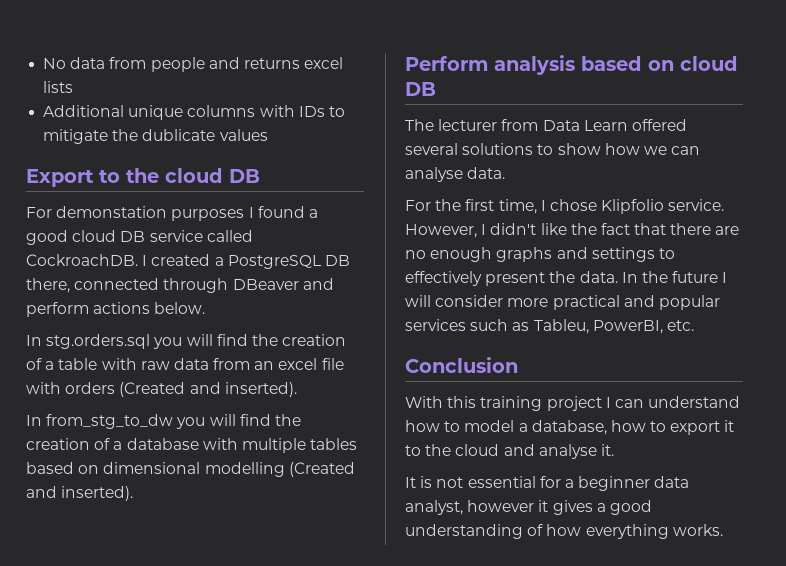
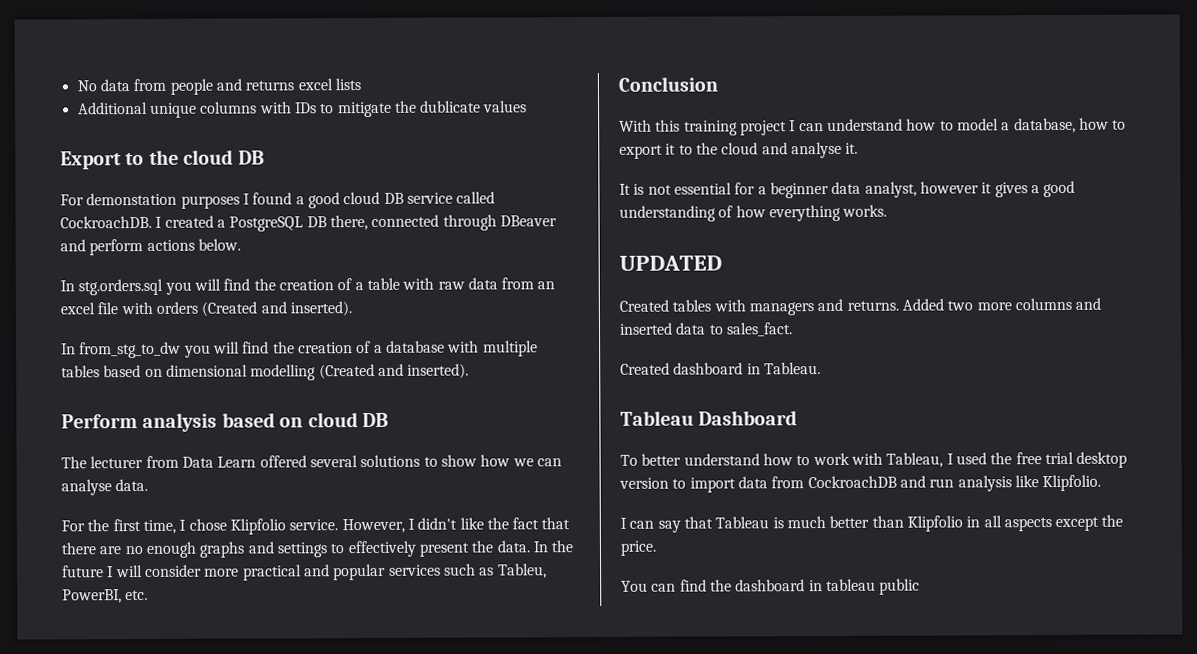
+ UPDATED
+ Created tables with managers and returns. Added two more columns and inserted data to sales_fact.
+ Created dashboard in Tableau.
+ Tableau Dashboard
+ To better understand how to work with Tableau, I used the free trial desktop version to import data from CockroachDB and run analysis like Klipfolio.
+ I can say that Tableau is much better than Klipfolio in all aspects except the price.
+ You can find the dashboard in tableau public

